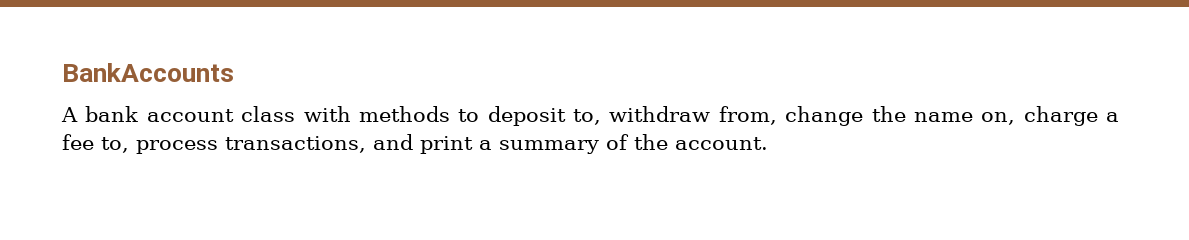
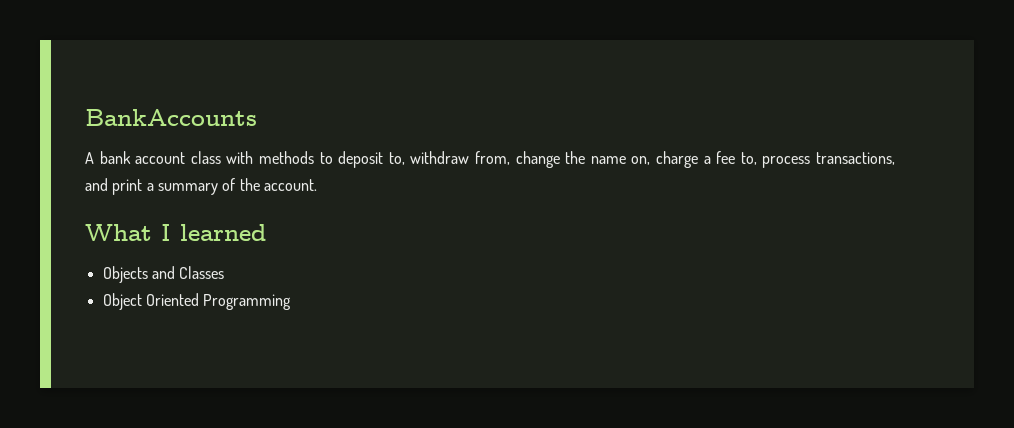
+ What I learned
+ Objects and Classes
+ Object Oriented Programming

